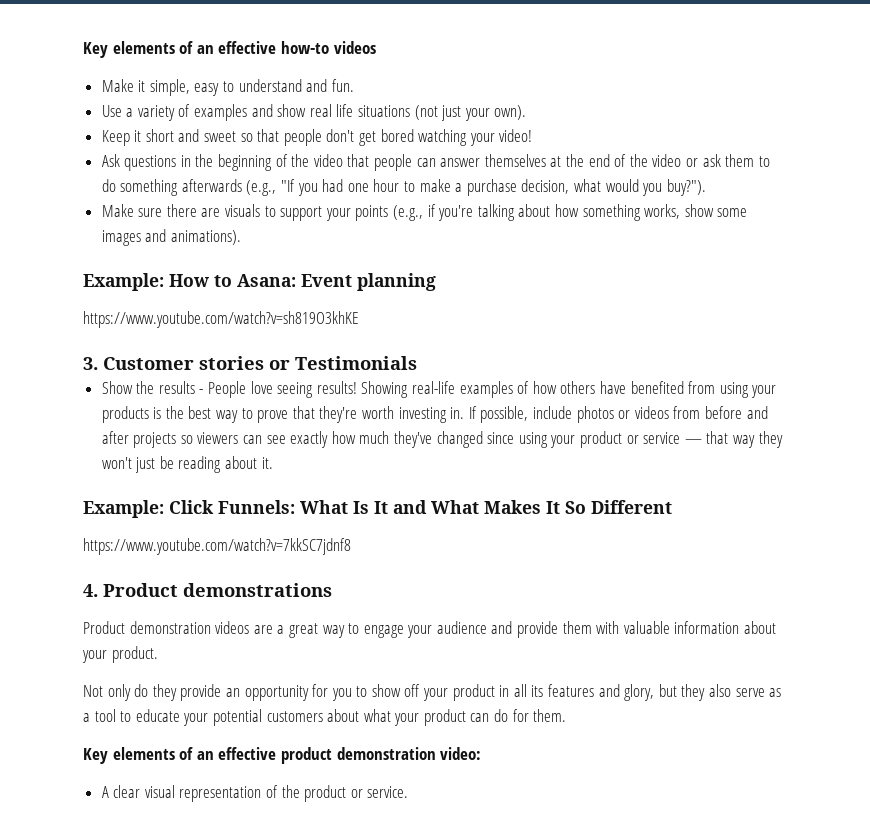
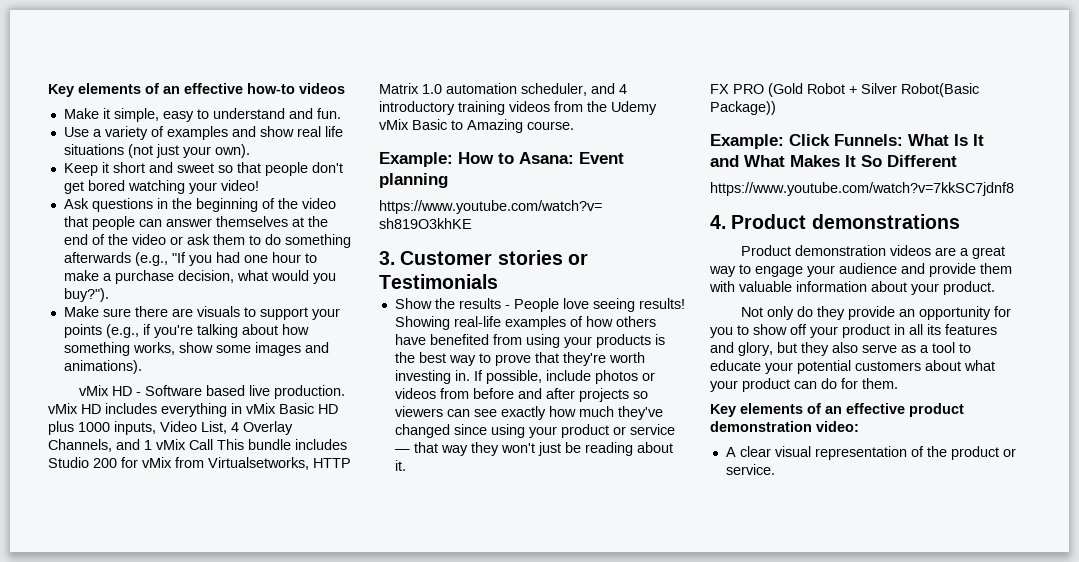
+ vMix HD - Software based live production. vMix HD includes everything in vMix Basic HD plus 1000 inputs, Video List, 4 Overlay Channels, and 1 vMix Call This bundle includes Studio 200 for vMix from Virtualsetworks, HTTP Matrix 1.0 automation scheduler, and 4 introductory training videos from the Udemy vMix Basic to Amazing course.
+ FX PRO (Gold Robot + Silver Robot(Basic Package))

